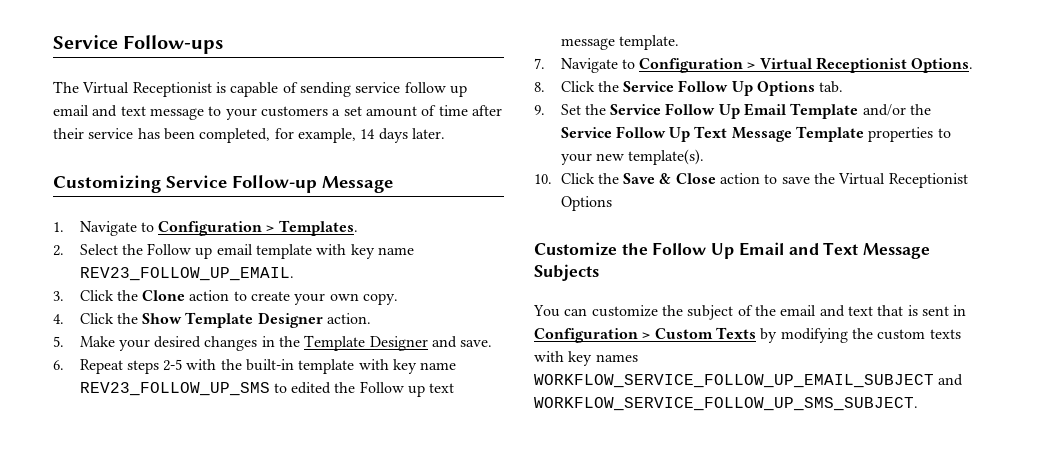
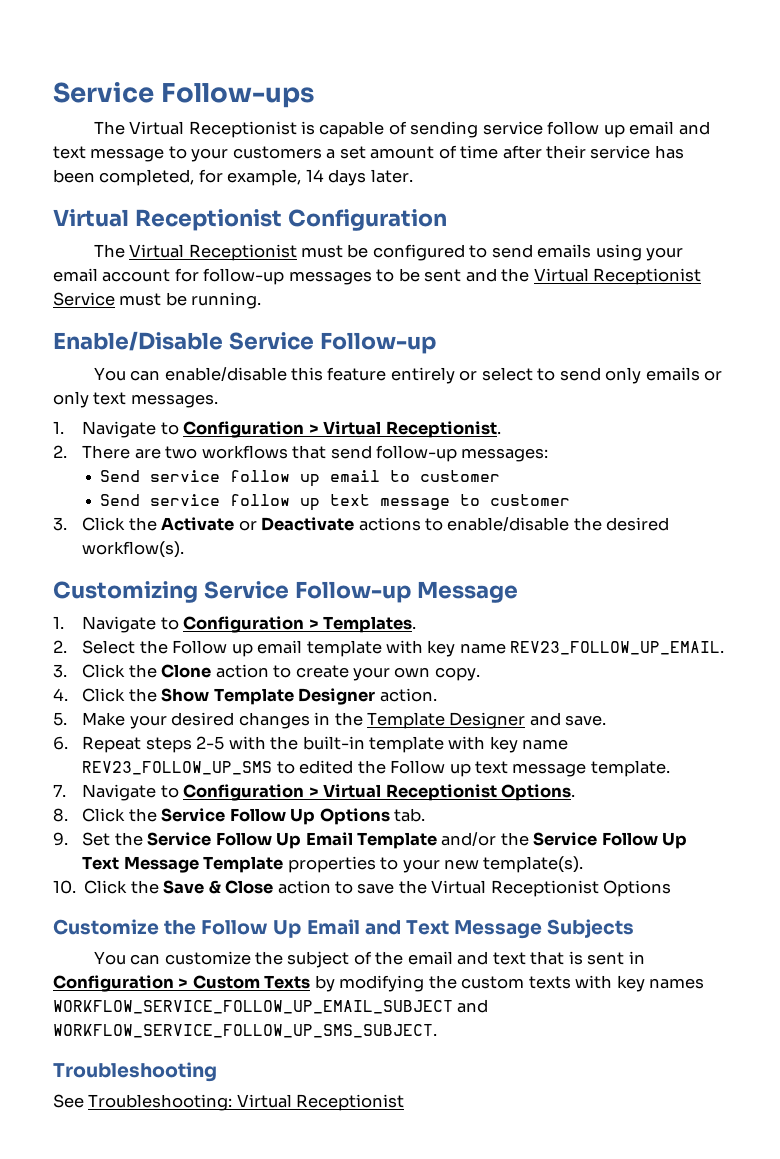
+ Virtual Receptionist Configuration
+ The Virtual Receptionist must be configured to send emails using your email account for follow-up messages to be sent and the Virtual Receptionist Service must be running.
+ Enable/Disable Service Follow-up
+ You can enable/disable this feature entirely or select to send only emails or only text messages.
+ 1. Navigate to Configuration > Virtual Receptionist.
+ 2. There are two workflows that send follow-up messages:
+ Send service follow up email to customer
+ Send service follow up text message to customer
+ 3. Click the Activate or Deactivate actions to enable/disable the desired workflow(s).
+ Troubleshooting
+ See Troubleshooting: Virtual Receptionist

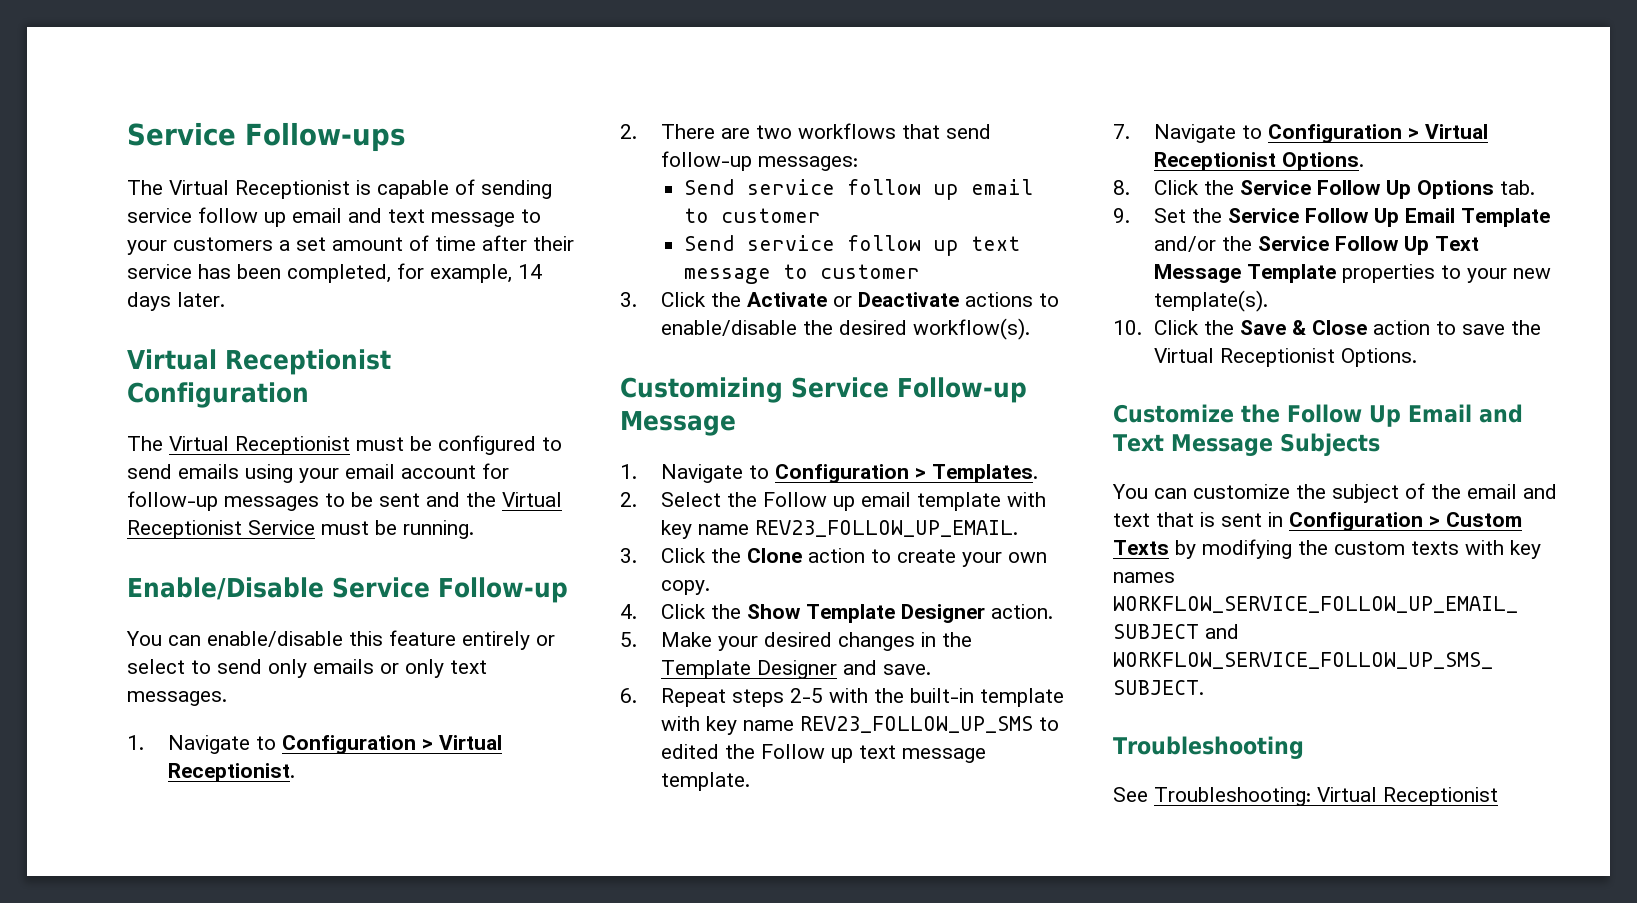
- 10. Click the Save & Close action to save the Virtual Receptionist Options
+ 10. Click the Save & Close action to save the Virtual Receptionist Options.

